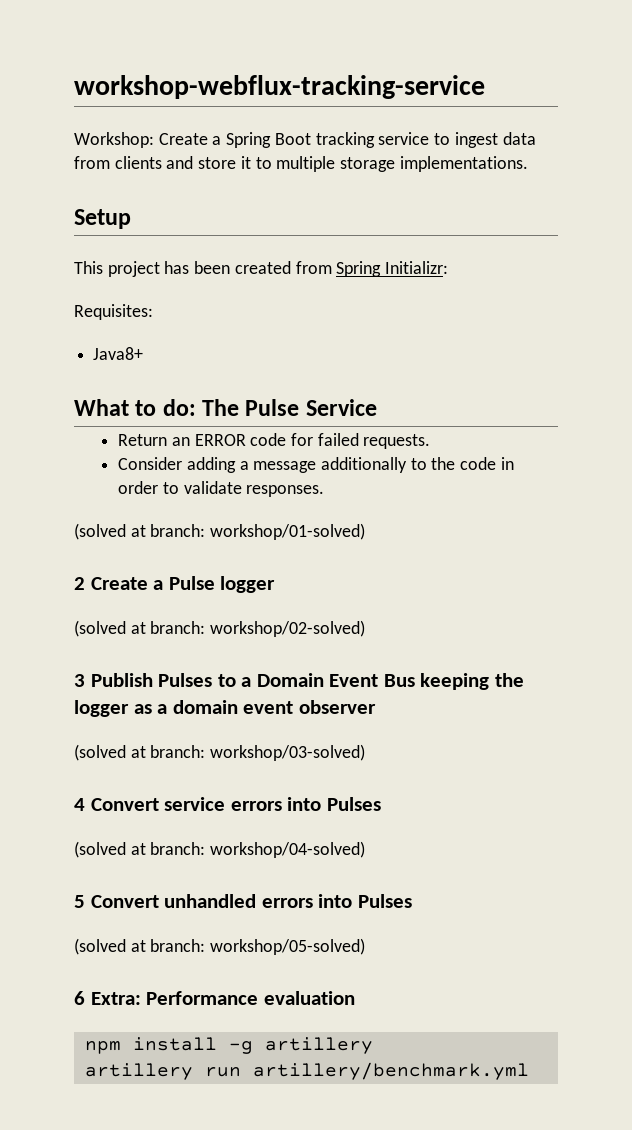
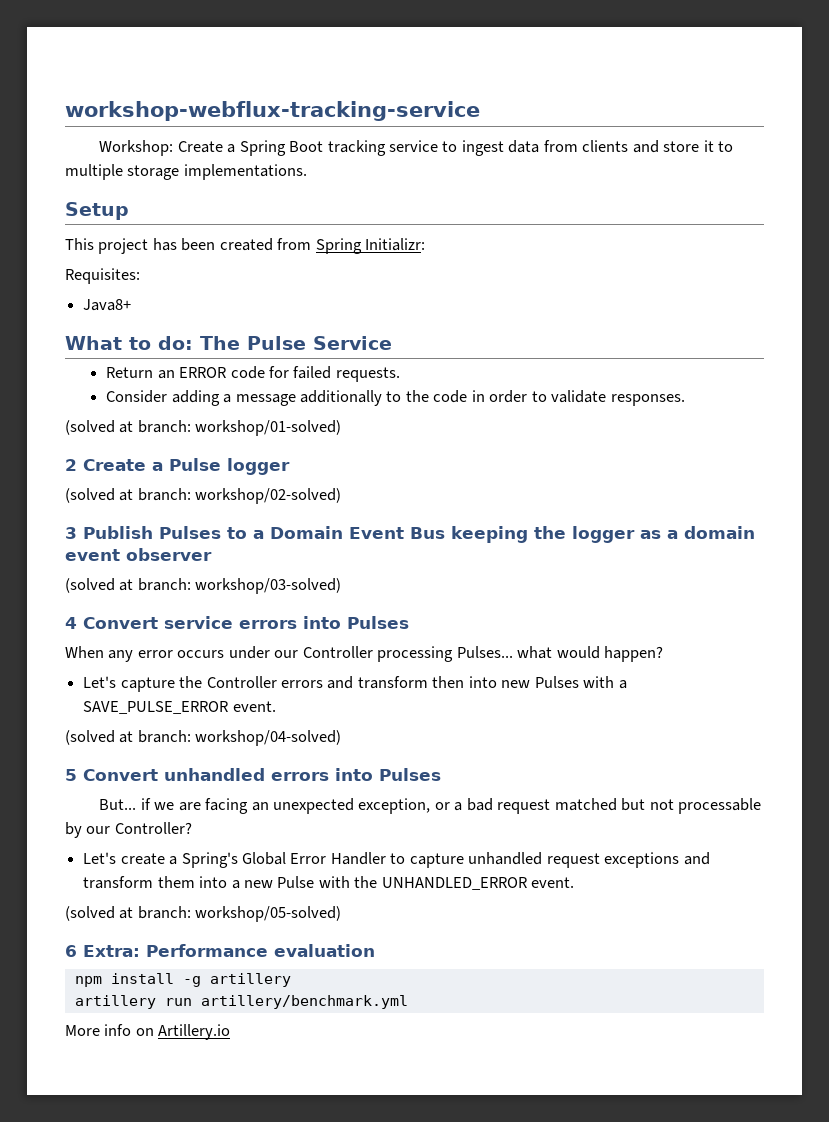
+ When any error occurs under our Controller processing Pulses... what would happen?
+ Let's capture the Controller errors and transform then into new Pulses with a SAVE_PULSE_ERROR event.
+ But... if we are facing an unexpected exception, or a bad request matched but not processable by our Controller?
+ Let's create a Spring's Global Error Handler to capture unhandled request exceptions and transform them into a new Pulse with the UNHANDLED_ERROR event.
+ More info on Artillery.io

